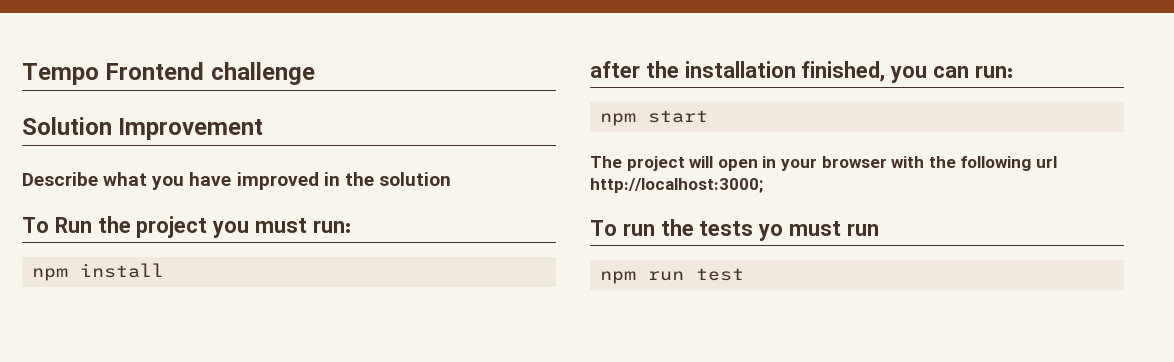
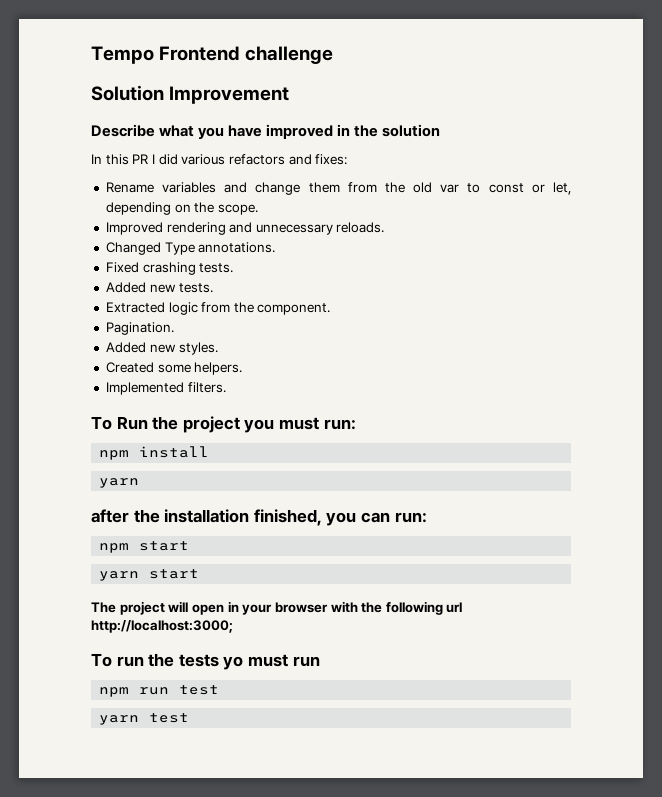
+ In this PR I did various refactors and fixes:
+ Rename variables and change them from the old var to const or let, depending on the scope.
+ Improved rendering and unnecessary reloads.
+ Changed Type annotations.
+ Fixed crashing tests.
+ Added new tests.
+ Extracted logic from the component.
+ Pagination.
+ Added new styles.
+ Created some helpers.
+ Implemented filters.
  npm install
+ yarn
+ yarn start
+ yarn test

